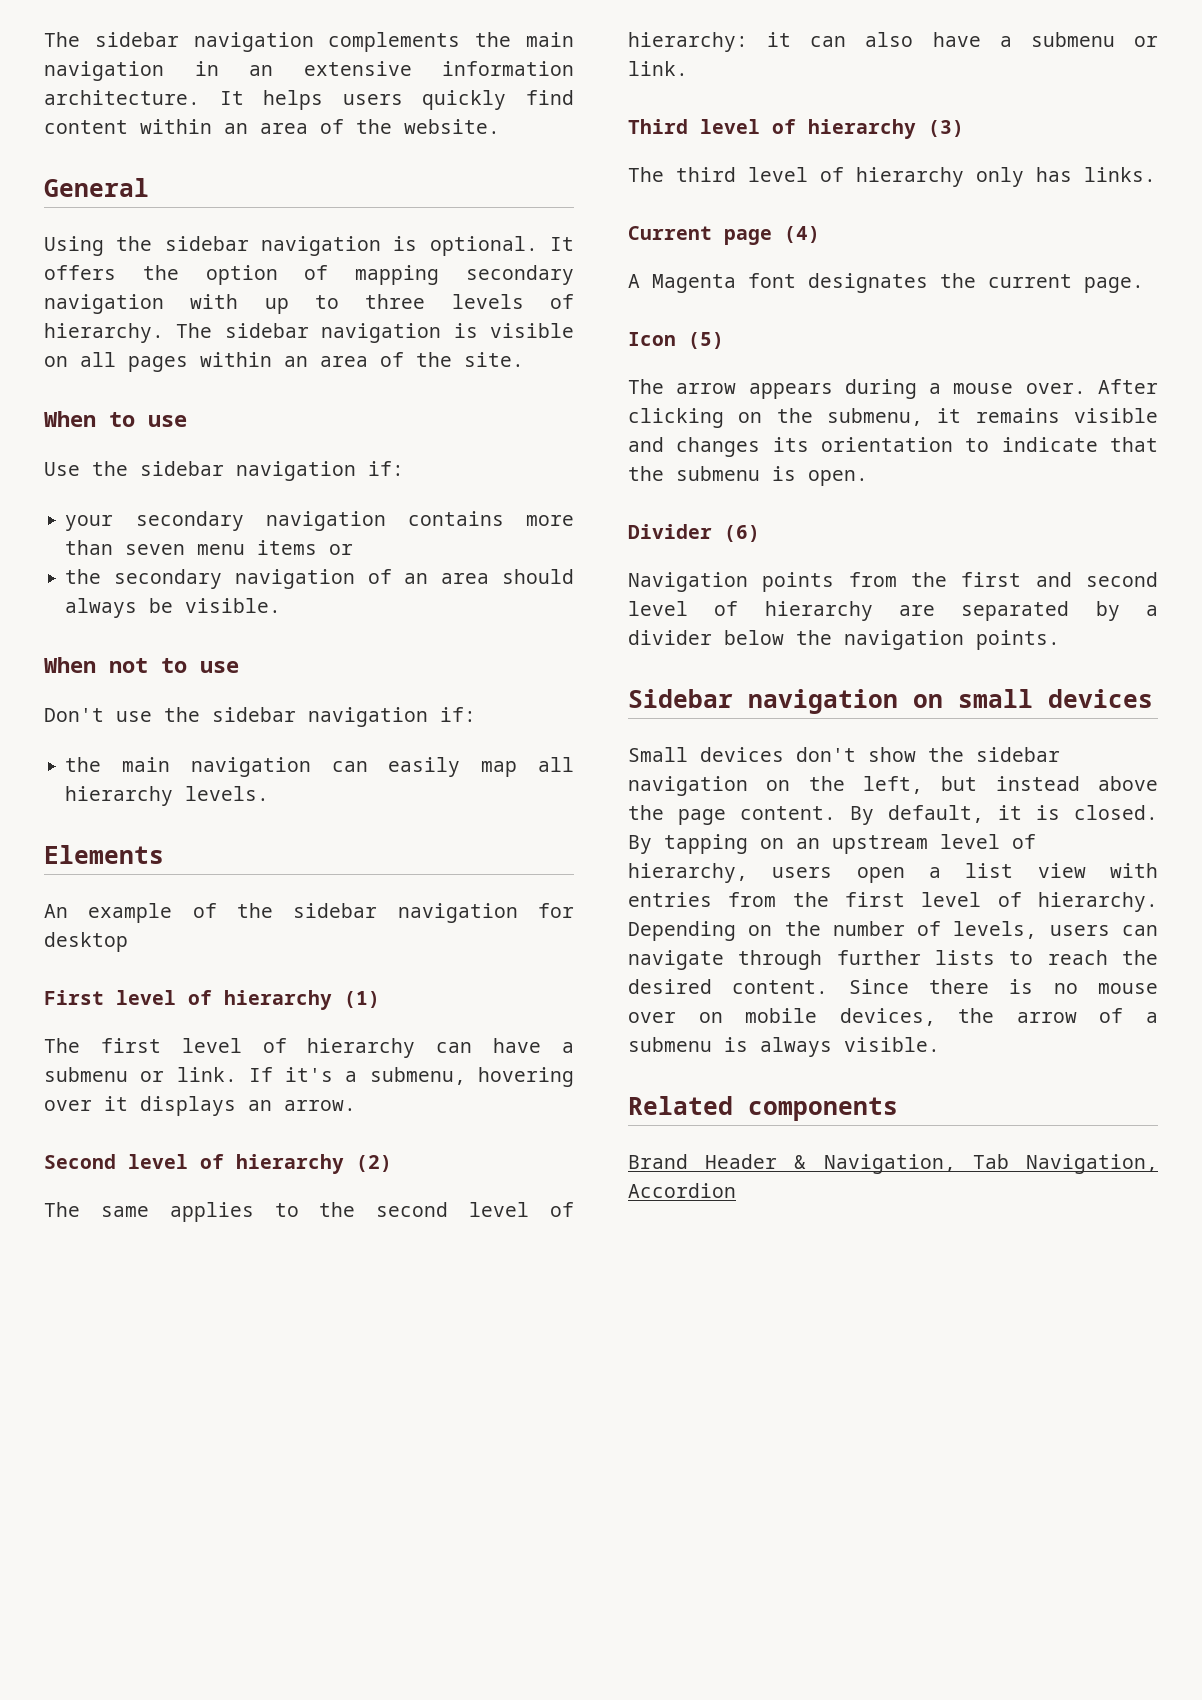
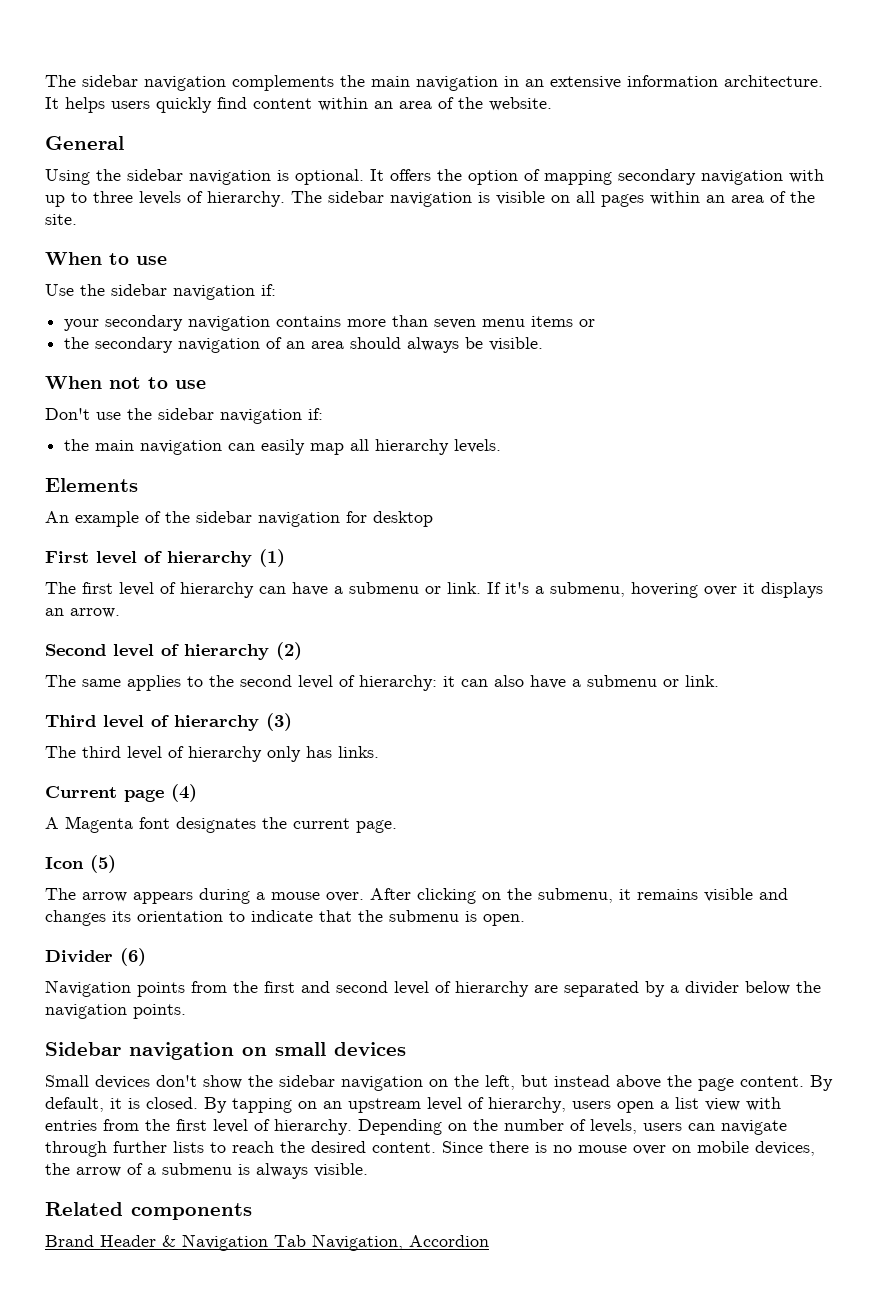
- Brand Header & Navigation, Tab Navigation, Accordion
+ Brand Header & Navigation Tab Navigation, Accordion

